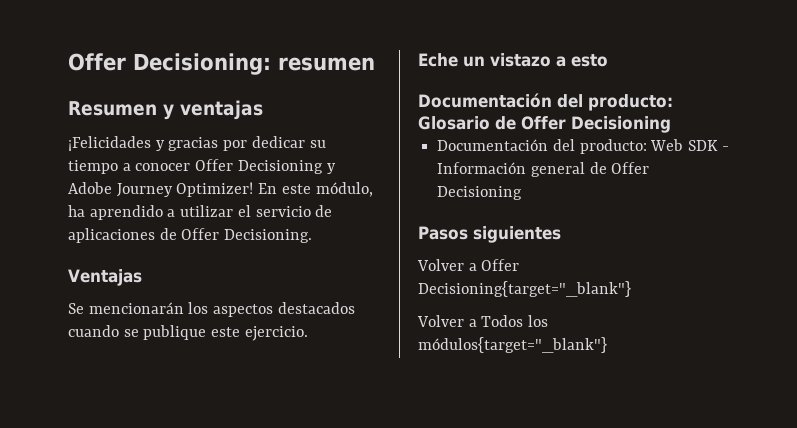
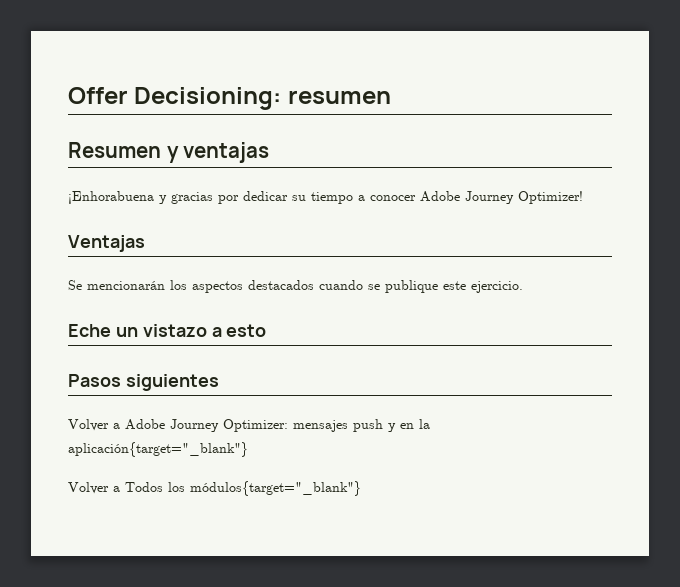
- ¡Felicidades y gracias por dedicar su tiempo a conocer Offer Decisioning y Adobe Journey Optimizer! En este módulo, ha aprendido a utilizar el servicio de aplicaciones de Offer Decisioning.
+ ¡Enhorabuena y gracias por dedicar su tiempo a conocer Adobe Journey Optimizer!
- Documentación del producto: Glosario de Offer Decisioning
- Documentación del producto: Web SDK - Información general de Offer Decisioning
  Pasos siguientes
- Volver a Offer Decisioning{target="_blank"}
+ Volver a Adobe Journey Optimizer: mensajes push y en la aplicación{target="_blank"}

